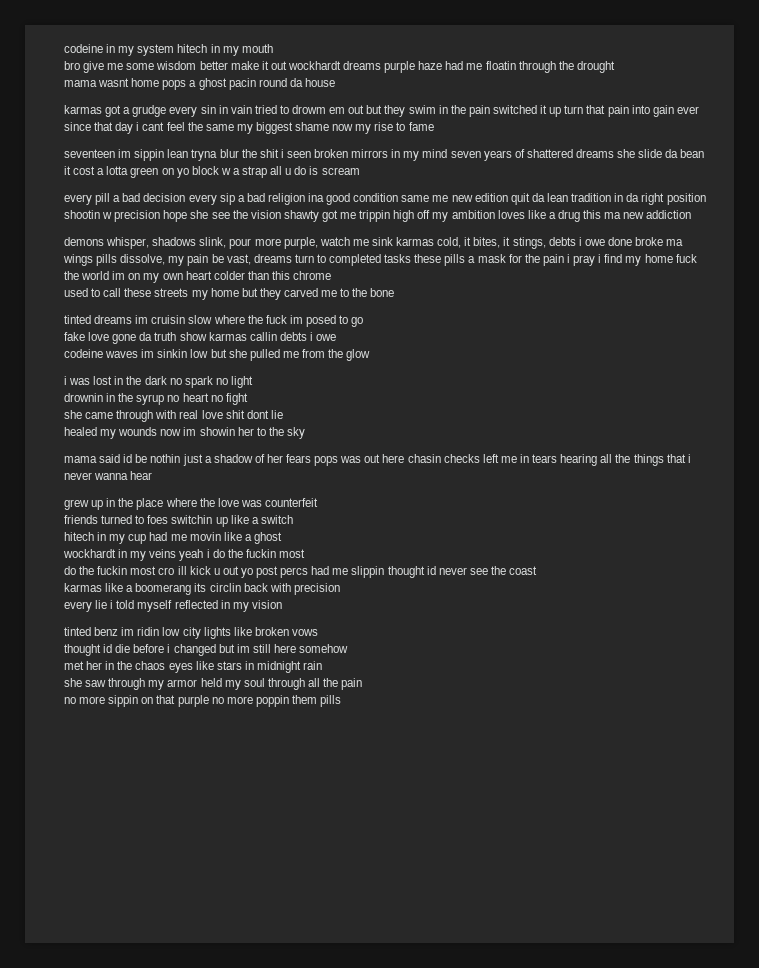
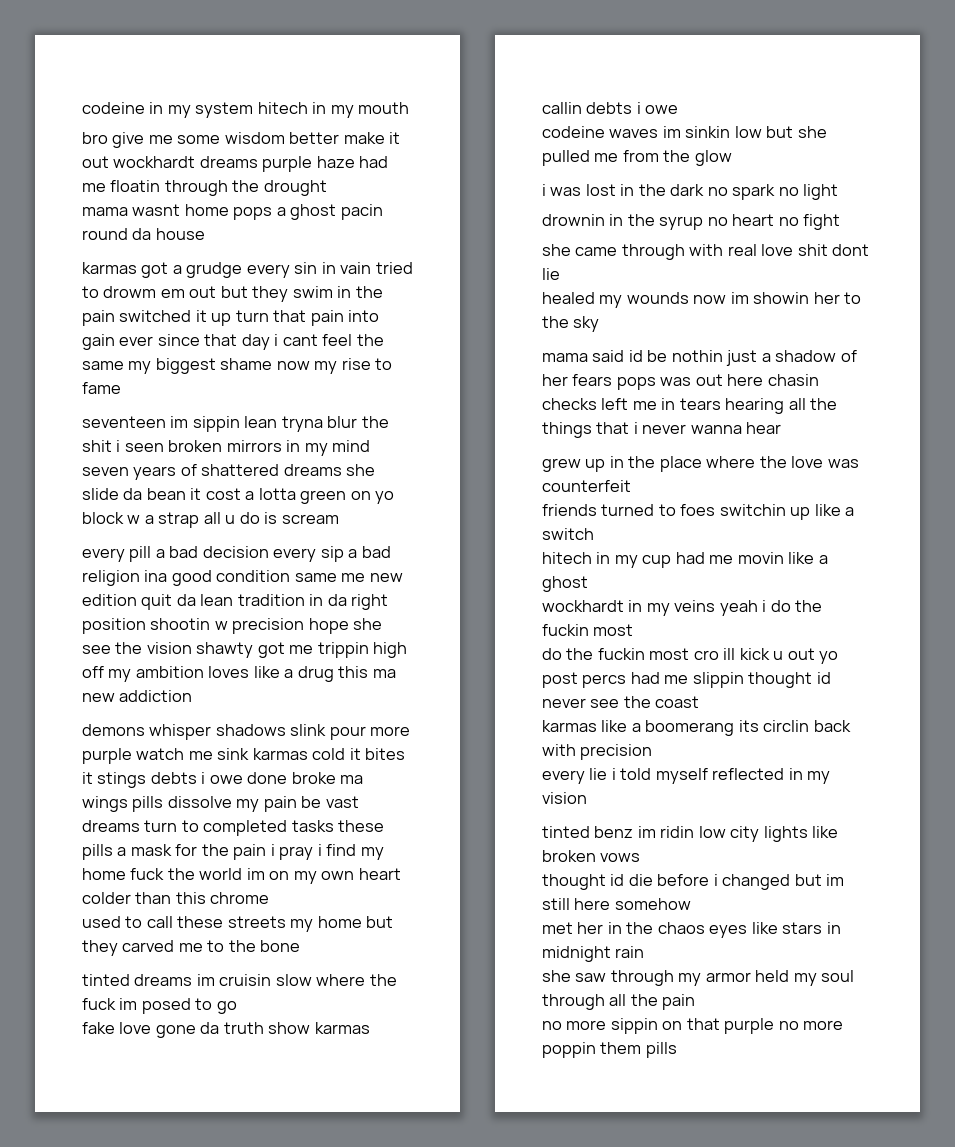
- demons whisper, shadows slink, pour more purple, watch me sink karmas cold, it bites, it stings, debts i owe done broke ma wings pills dissolve, my pain be vast, dreams turn to completed tasks these pills a mask for the pain i pray i find my home fuck the world im on my own heart colder than this chrome
+ demons whisper shadows slink pour more purple watch me sink karmas cold it bites it stings debts i owe done broke ma wings pills dissolve my pain be vast dreams turn to completed tasks these pills a mask for the pain i pray i find my home fuck the world im on my own heart colder than this chrome

